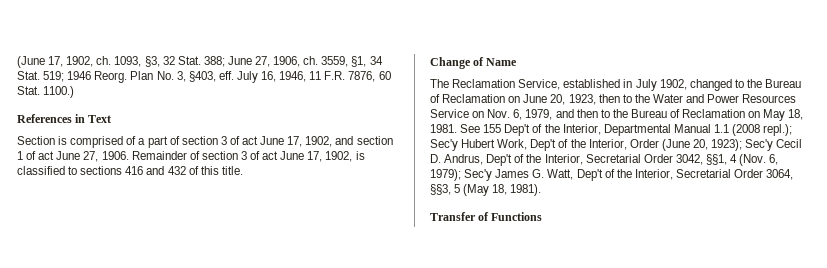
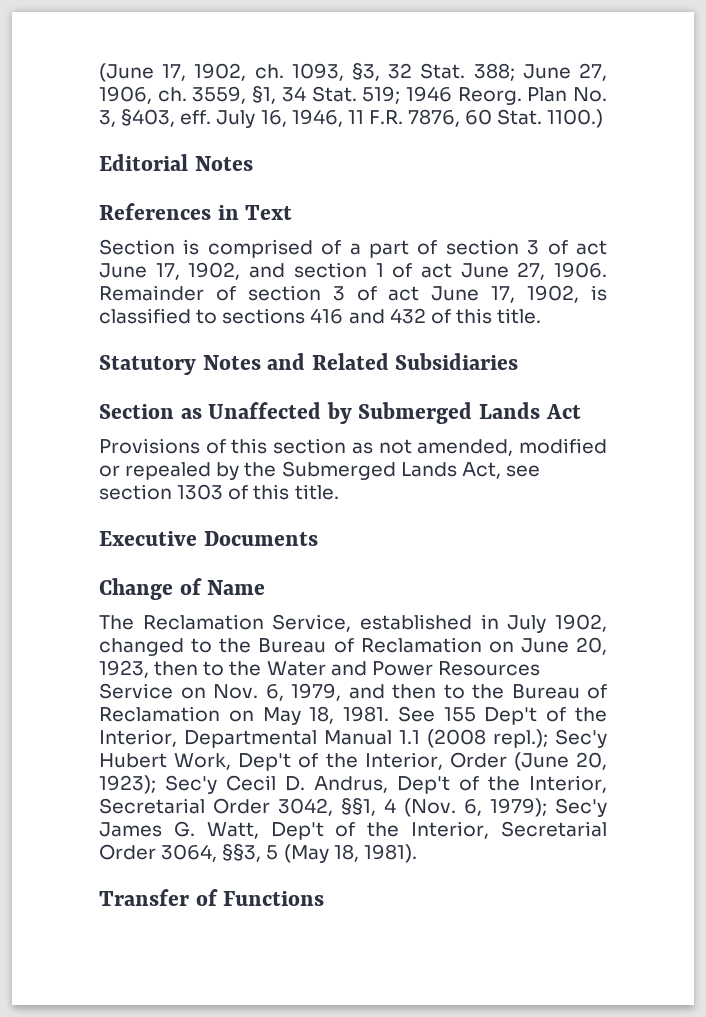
+ Editorial Notes
+ Statutory Notes and Related Subsidiaries
+ Section as Unaffected by Submerged Lands Act
+ Provisions of this section as not amended, modified or repealed by the Submerged Lands Act, see section 1303 of this title.
+ Executive Documents

